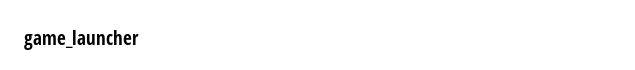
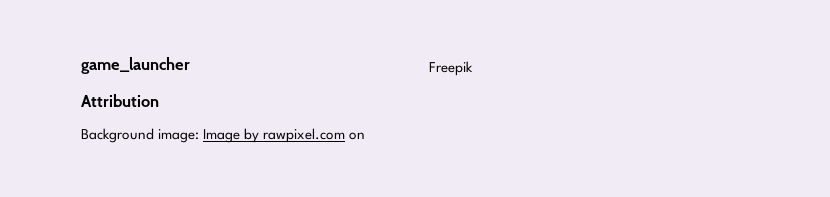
+ Attribution
+ Background image: Image by rawpixel.com on Freepik

